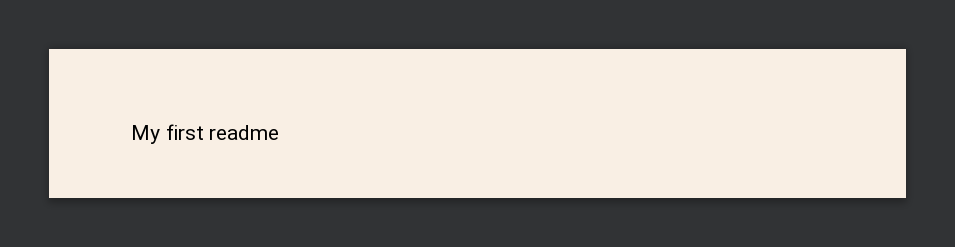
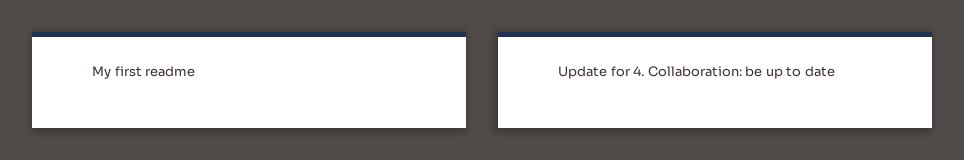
+ Update for 4. Collaboration: be up to date

